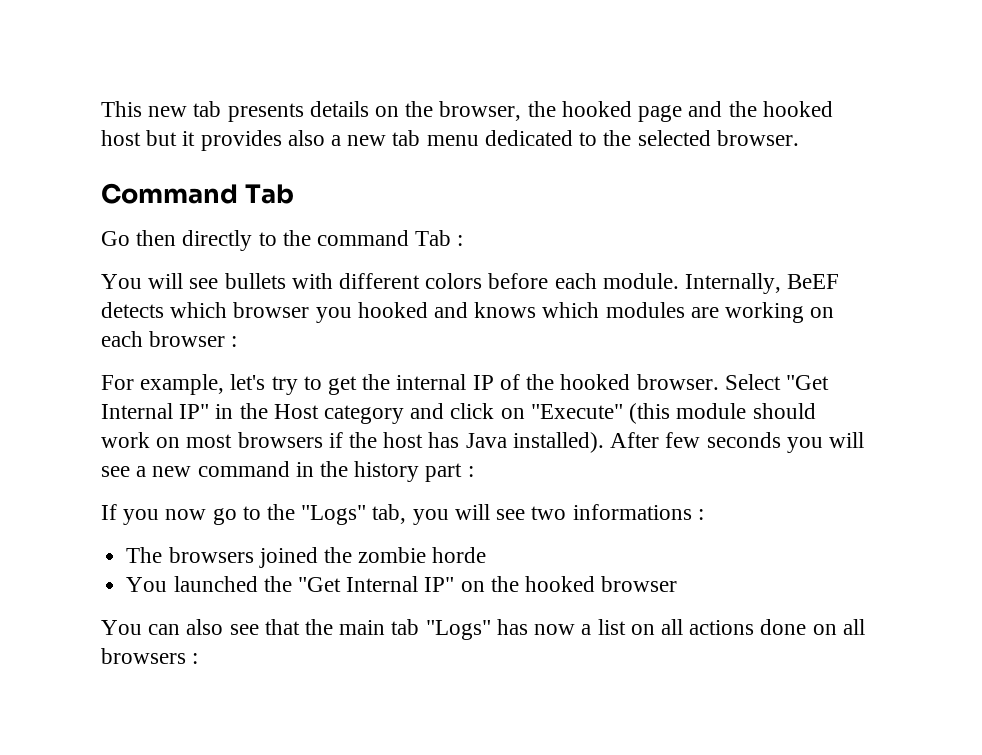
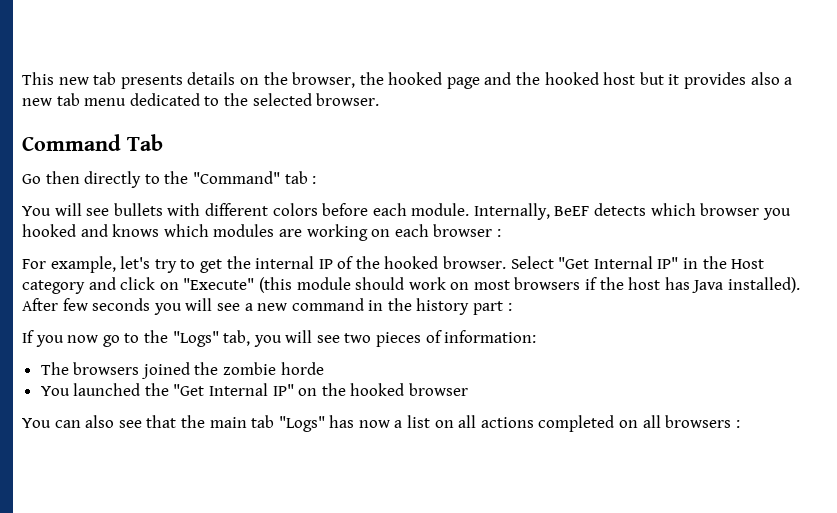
- Go then directly to the command Tab :
+ Go then directly to the "Command" tab :
- If you now go to the "Logs" tab, you will see two informations :
+ If you now go to the "Logs" tab, you will see two pieces of information:
- You can also see that the main tab "Logs" has now a list on all actions done on all browsers :
+ You can also see that the main tab "Logs" has now a list on all actions completed on all browsers :

